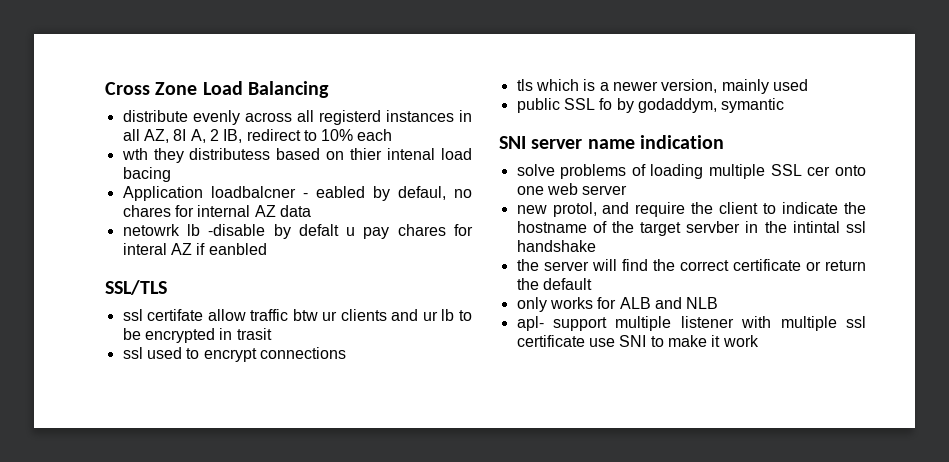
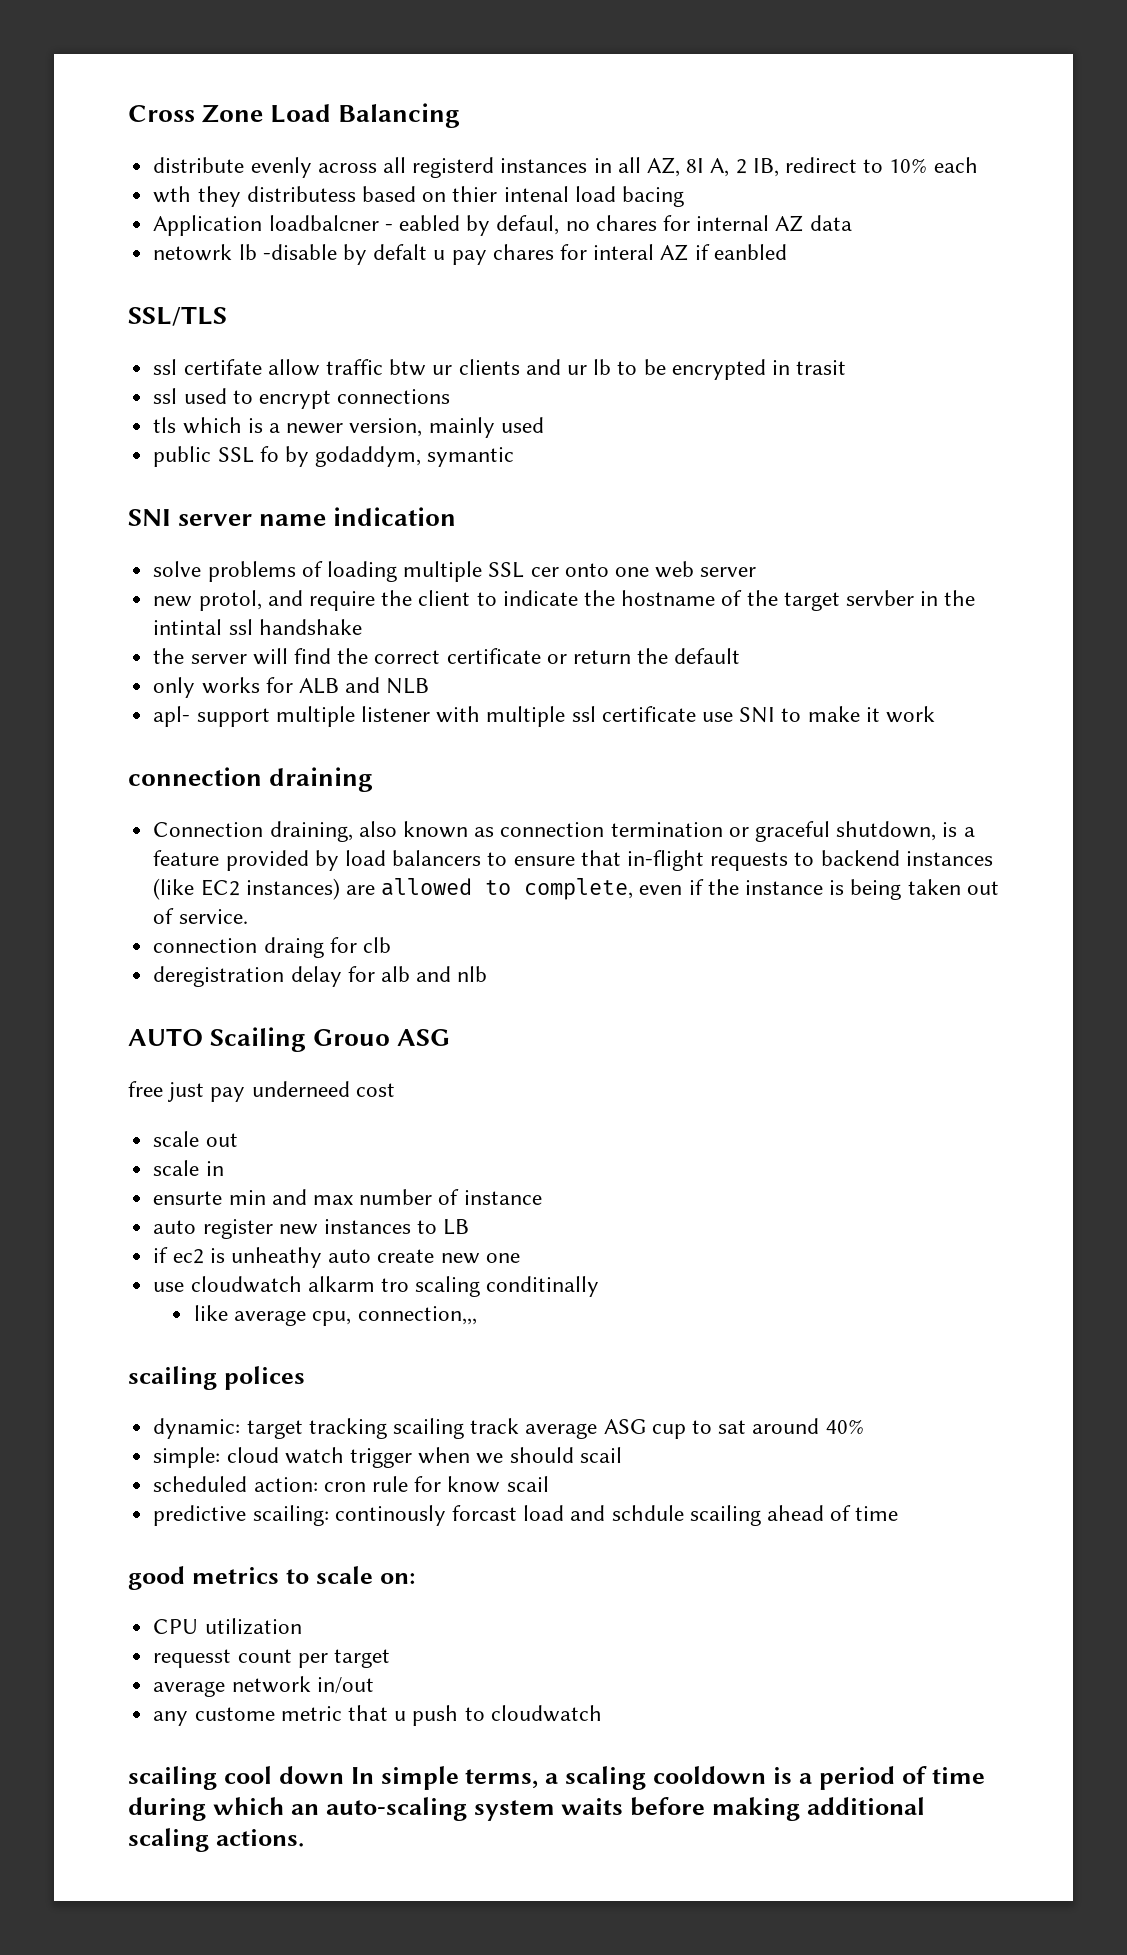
+ connection draining
+ Connection draining, also known as connection termination or graceful shutdown, is a feature provided by load balancers to ensure that in-flight requests to backend instances (like EC2 instances) are allowed to complete, even if the instance is being taken out of service.
+ connection draing for clb
+ deregistration delay for alb and nlb
+ AUTO Scailing Grouo ASG
+ free just pay underneed cost
+ scale out
+ scale in
+ ensurte min and max number of instance
+ auto register new instances to LB
+ if ec2 is unheathy auto create new one
+ use cloudwatch alkarm tro scaling conditinally
+ like average cpu, connection,,,
+ scailing polices
+ dynamic: target tracking scailing track average ASG cup to sat around 40%
+ simple: cloud watch trigger when we should scail
+ scheduled action: cron rule for know scail
+ predictive scailing: continously forcast load and schdule scailing ahead of time
+ good metrics to scale on:
+ CPU utilization
+ requesst count per target
+ average network in/out
+ any custome metric that u push to cloudwatch
+ scailing cool down In simple terms, a scaling cooldown is a period of time during which an auto-scaling system waits before making additional scaling actions.

